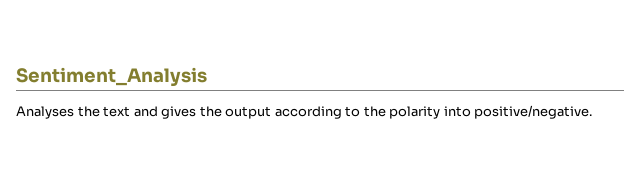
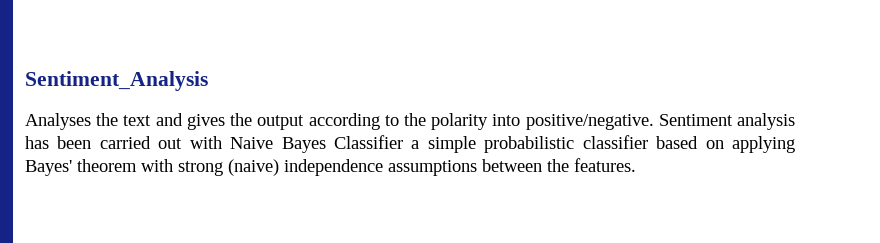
+ Sentiment analysis has been carried out with Naive Bayes Classifier a simple probabilistic classifier based on applying Bayes' theorem with strong (naive) independence assumptions between the features.

